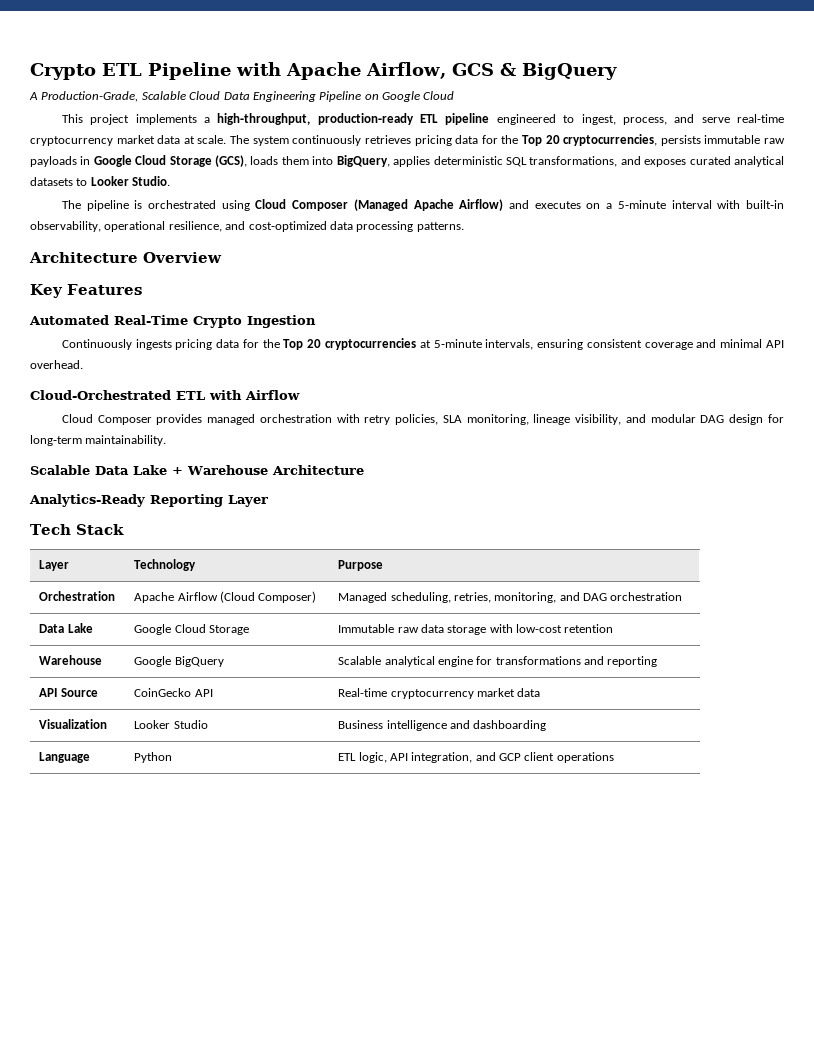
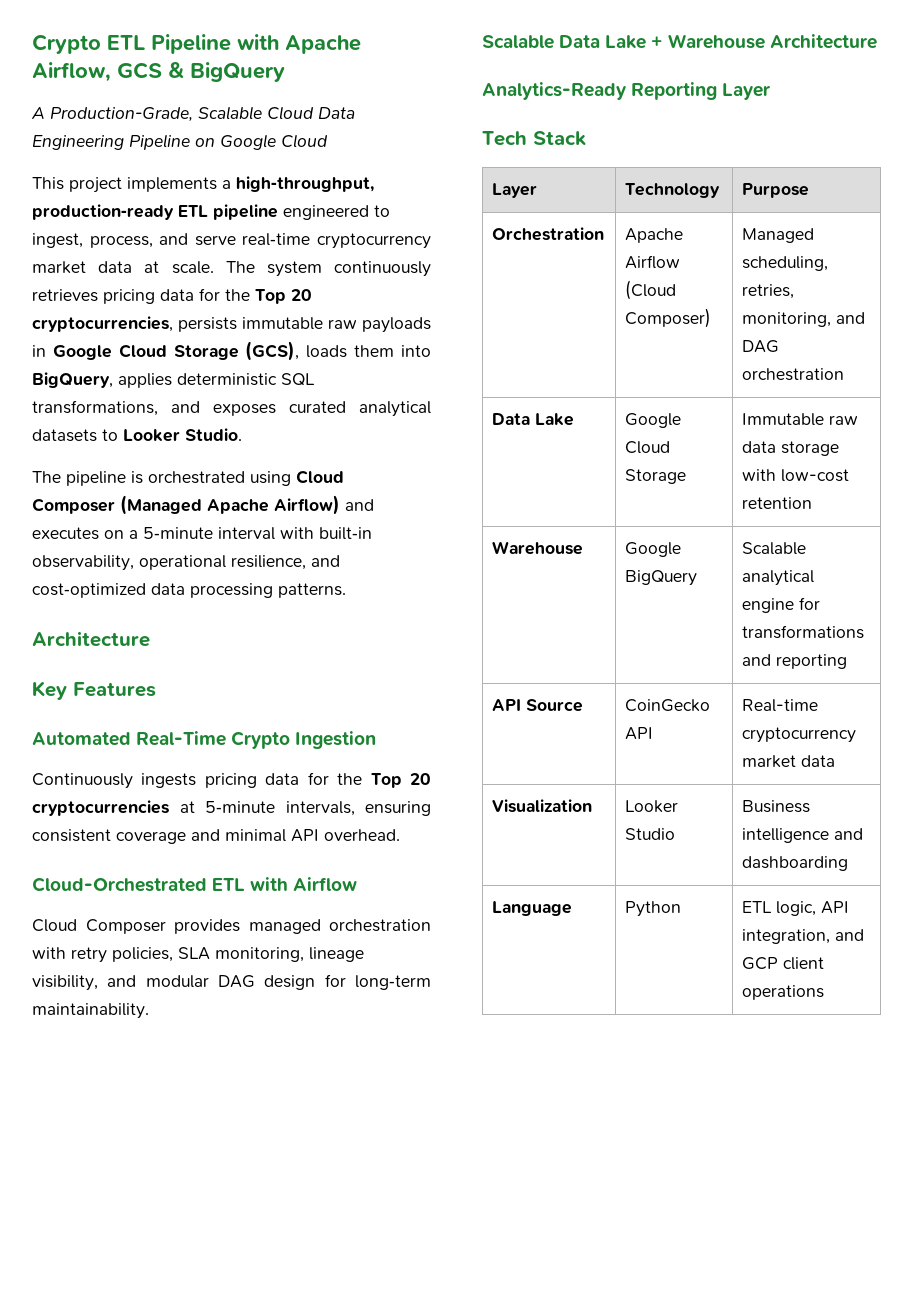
  The pipeline is orchestrated using Cloud Composer (Managed Apache Airflow) and executes on a 5‑minute interval with built‑in observability, operational resilience, and cost‑optimized data processing patterns.
- Architecture Overview
+ Architecture

